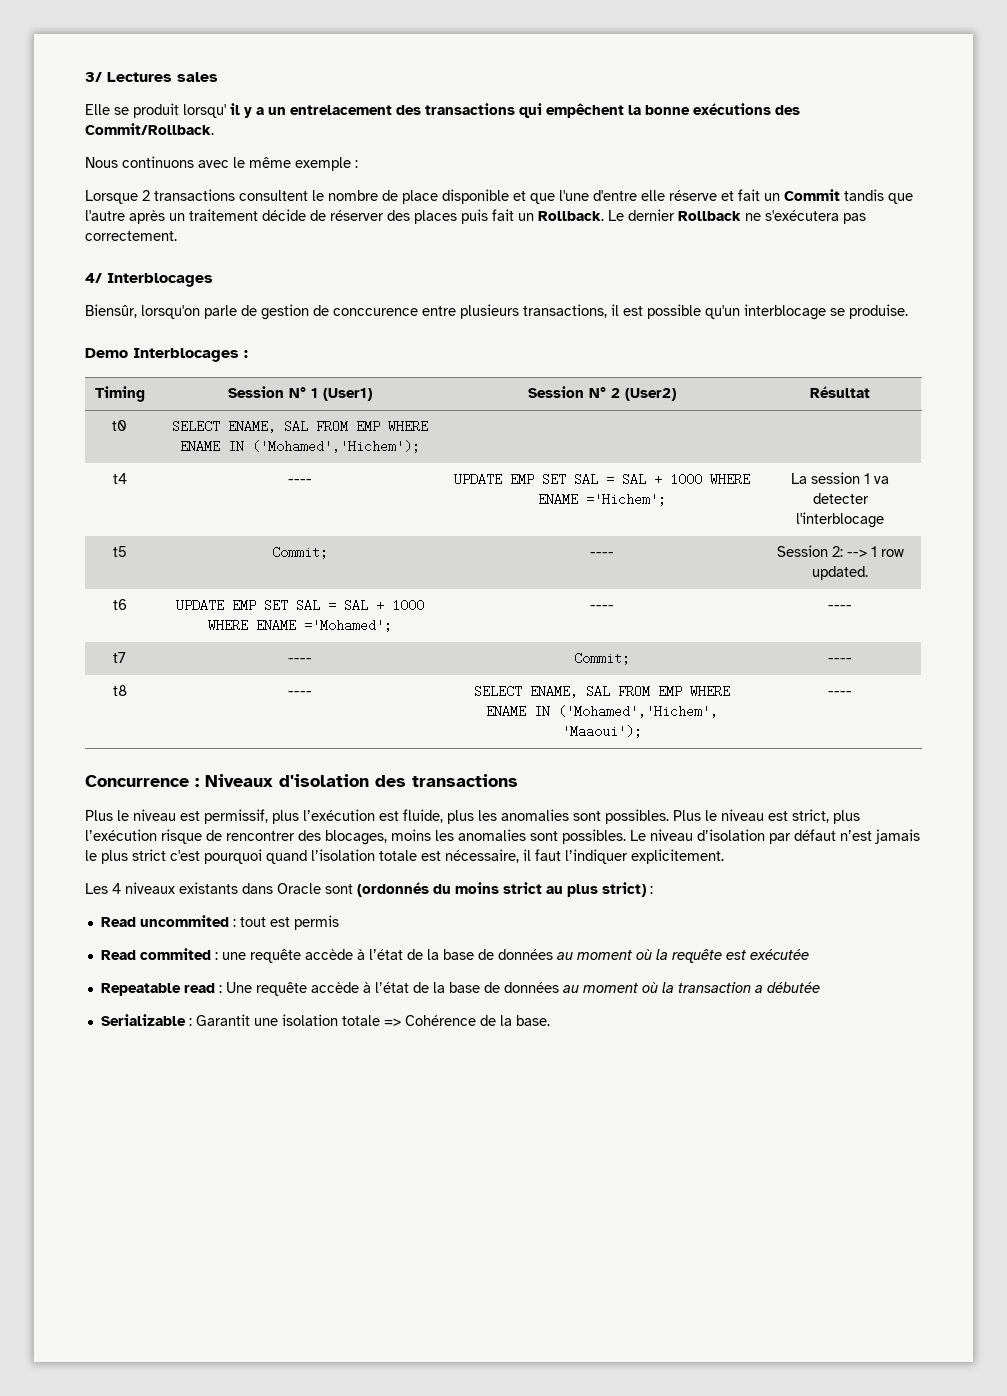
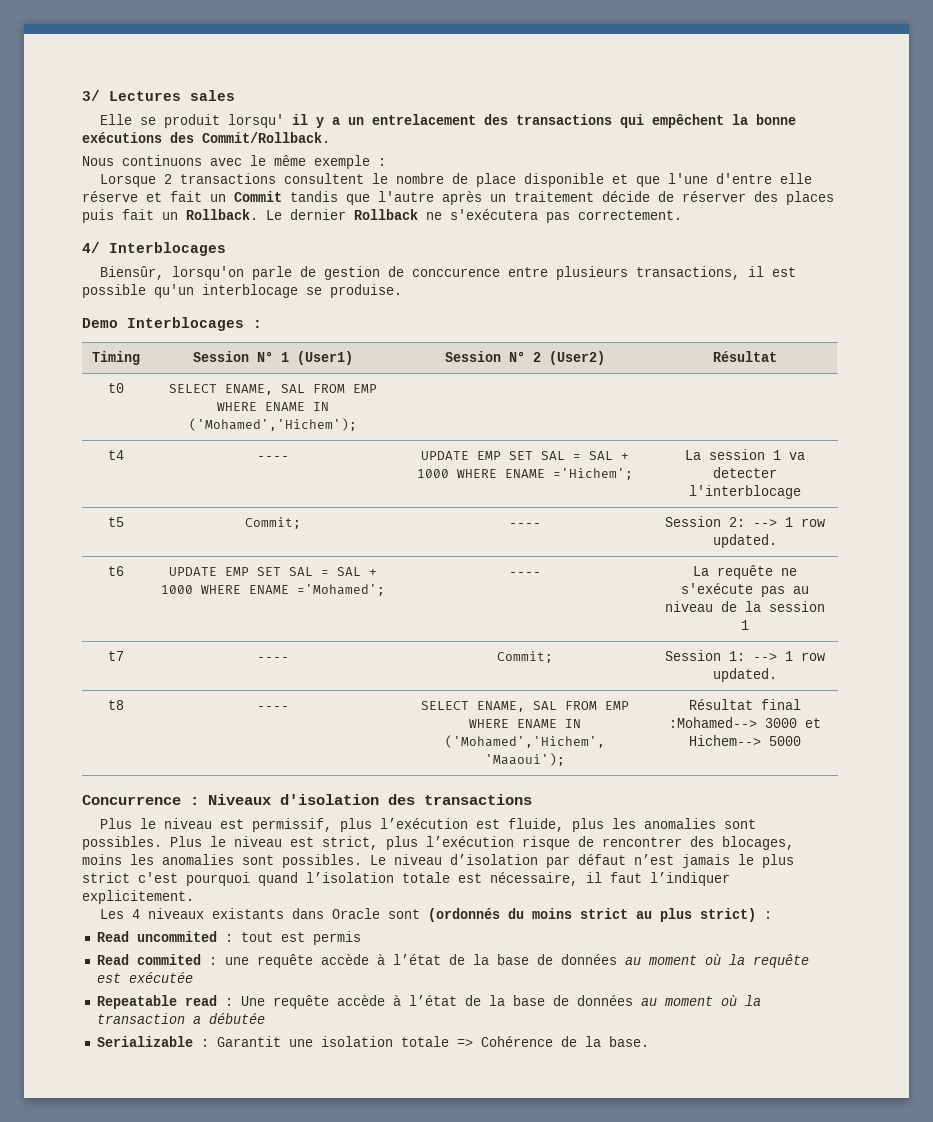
- t6 | UPDATE EMP SET SAL = SAL + 1000 WHERE ENAME ='Mohamed'; | ---- | ----
- t7 | ---- | Commit; | ----
+ t6 | UPDATE EMP SET SAL = SAL + 1000 WHERE ENAME ='Mohamed'; | ---- | La requête ne s'exécute pas au niveau de la session 1
+ t7 | ---- | Commit; | Session 1: --> 1 row updated.
- t8 | ---- | SELECT ENAME, SAL FROM EMP WHERE ENAME IN ('Mohamed','Hichem', 'Maaoui'); | ----
+ t8 | ---- | SELECT ENAME, SAL FROM EMP WHERE ENAME IN ('Mohamed','Hichem', 'Maaoui'); | Résultat final :Mohamed--> 3000 et Hichem--> 5000

